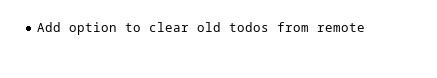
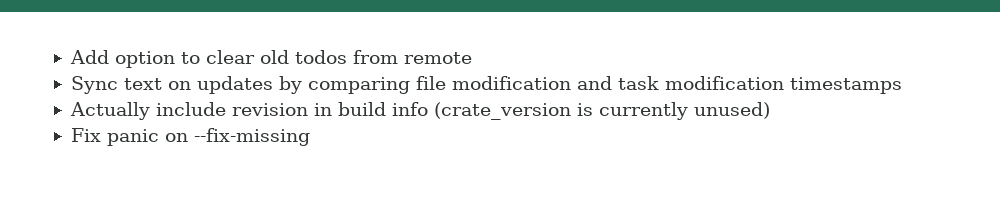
+ Sync text on updates by comparing file modification and task modification timestamps
+ Actually include revision in build info (crate_version is currently unused)
+ Fix panic on --fix-missing

